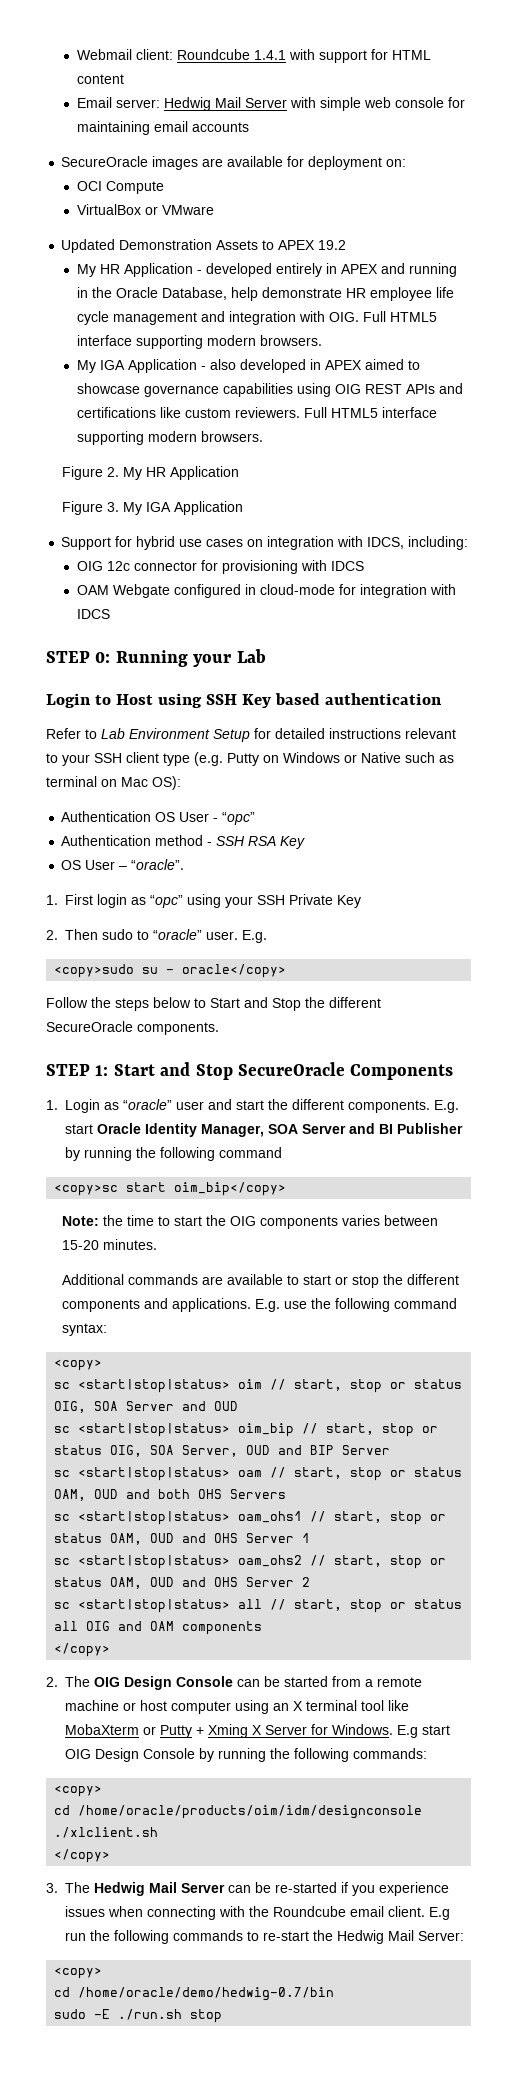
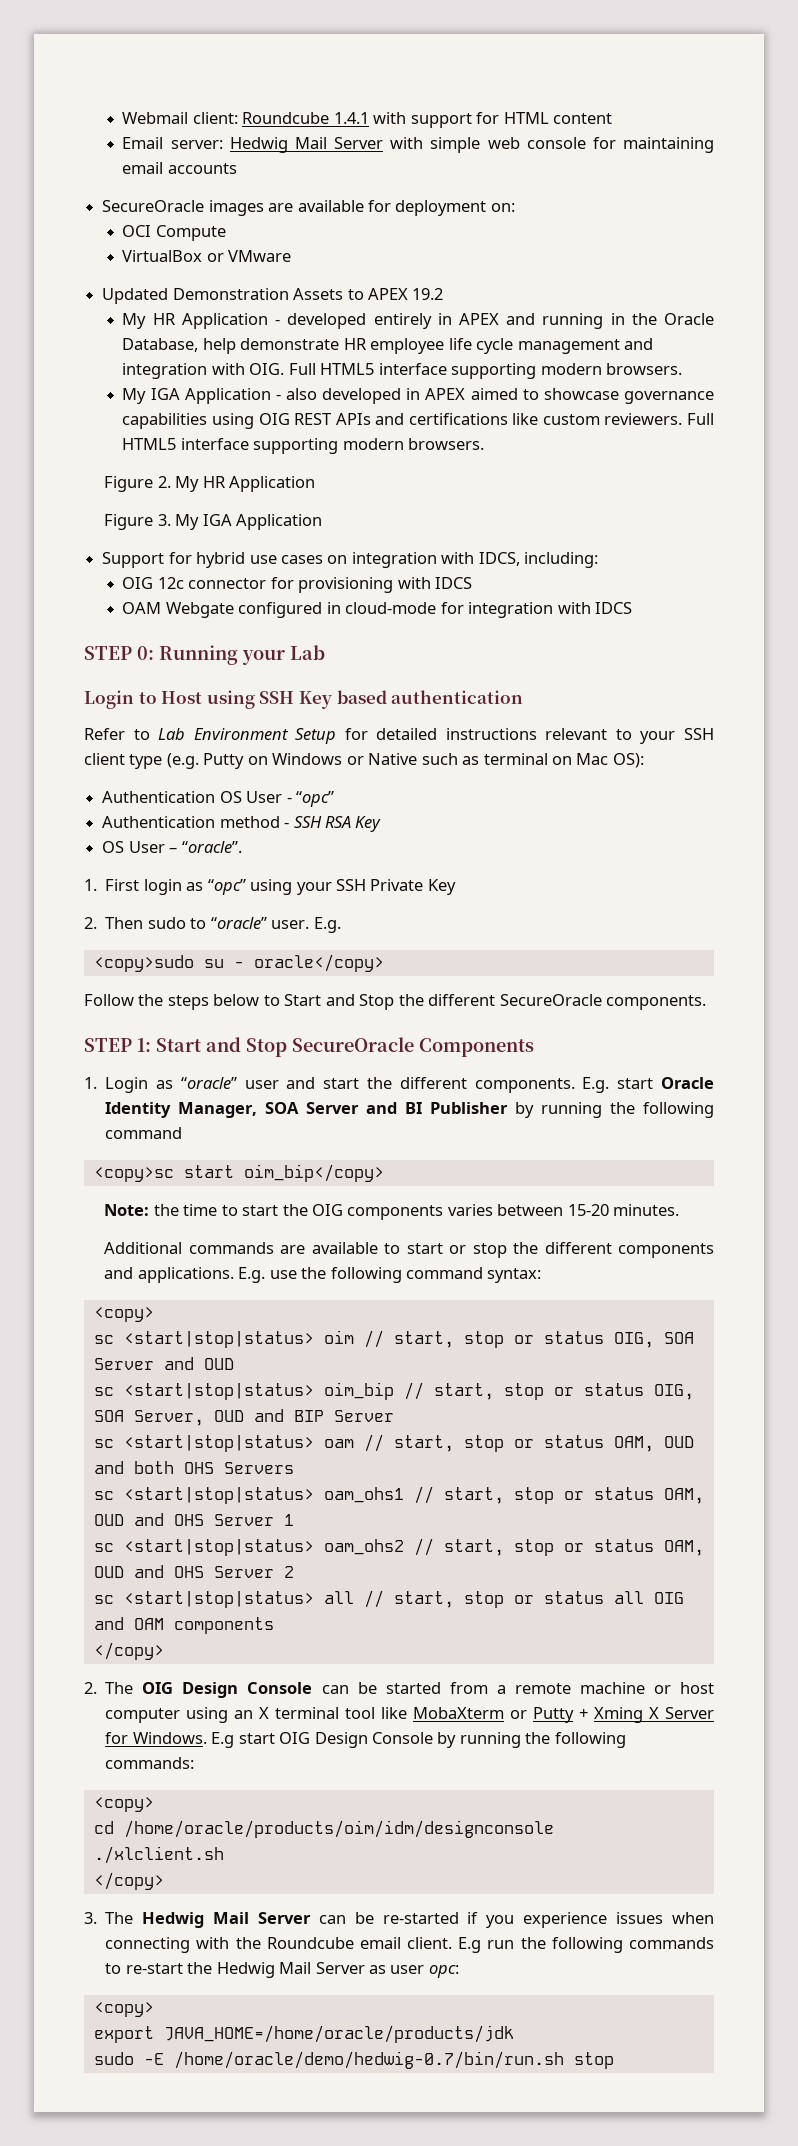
- E.g run the following commands to re-start the Hedwig Mail Server:
+ E.g run the following commands to re-start the Hedwig Mail Server as user opc:
  <copy>
- cd /home/oracle/demo/hedwig-0.7/bin
+ export JAVA_HOME=/home/oracle/products/jdk
- sudo -E ./run.sh stop
+ sudo -E /home/oracle/demo/hedwig-0.7/bin/run.sh stop

